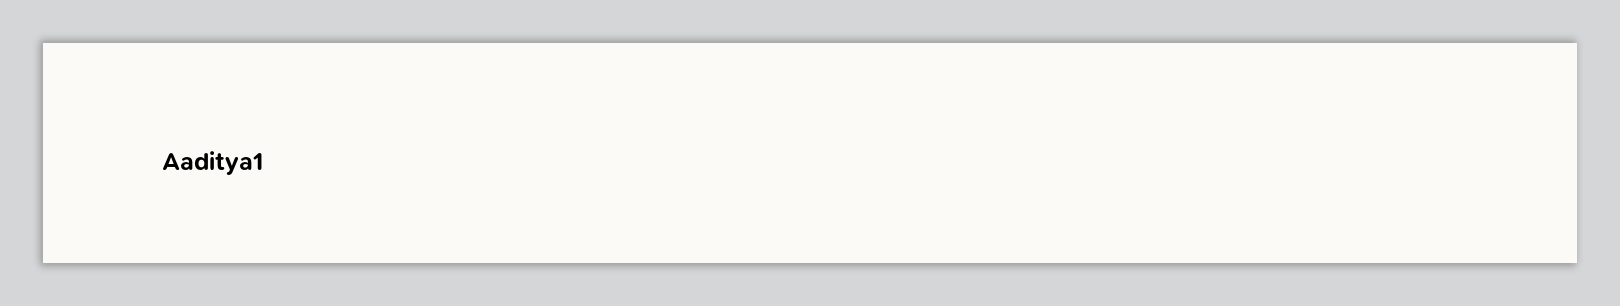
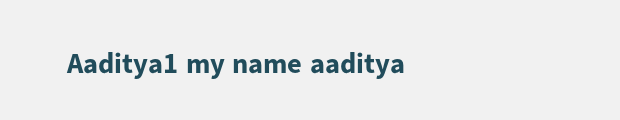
- Aaditya1
+ Aaditya1 my name aaditya

